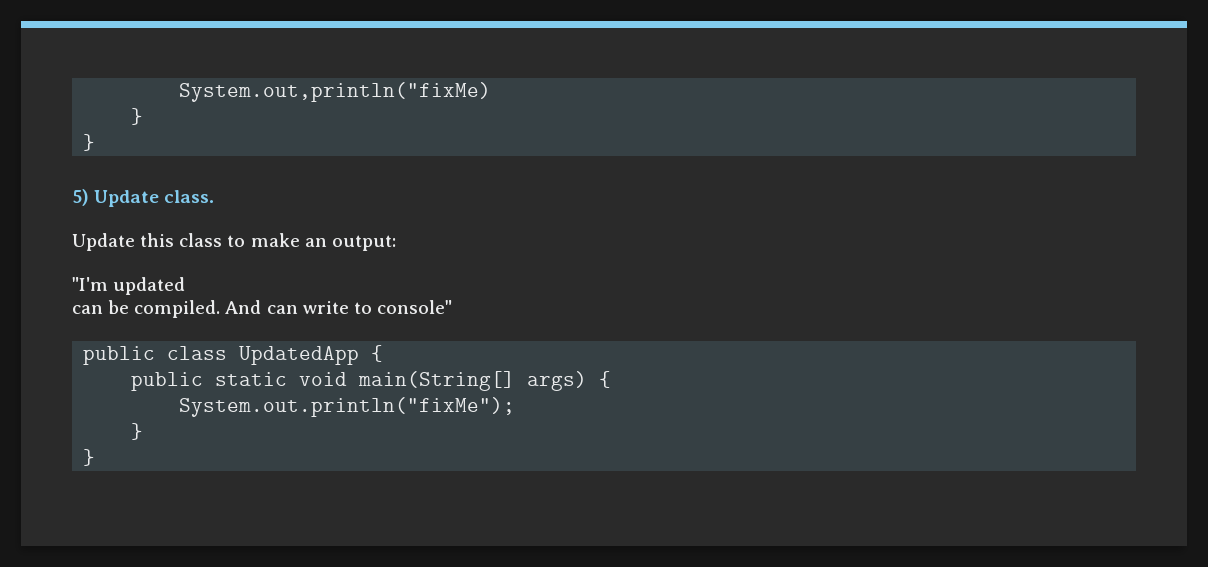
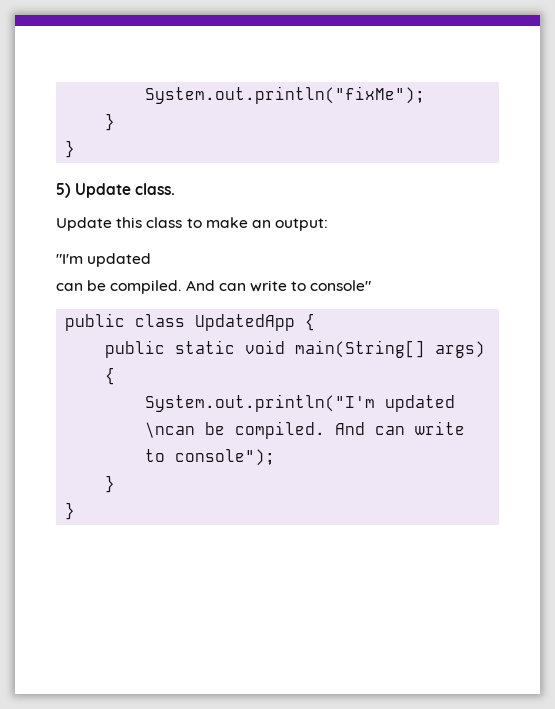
- System.out,println("fixMe)
+ System.out.println("fixMe");
- System.out.println("fixMe");
+ System.out.println("I'm updated \ncan be compiled. And can write to console");

